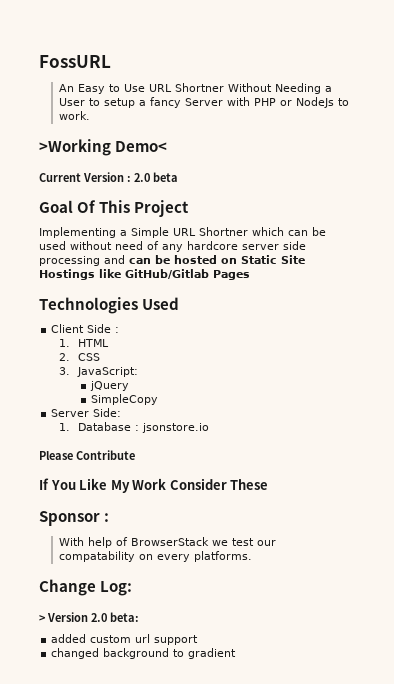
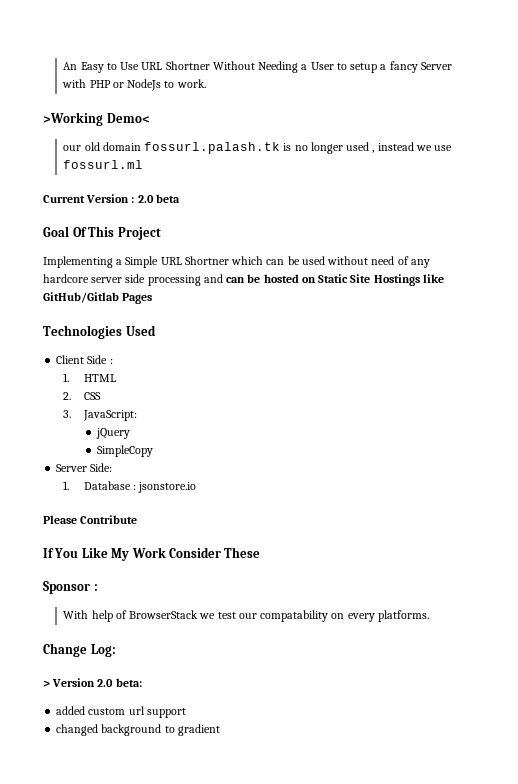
- FossURL
+ our old domain fossurl.palash.tk is no longer used , instead we use fossurl.ml

